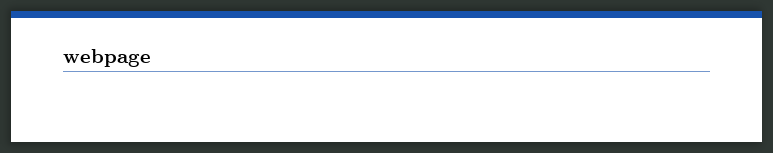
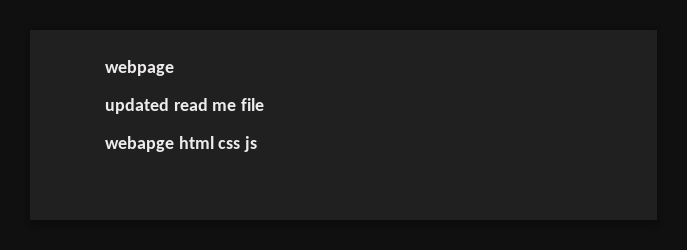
+ updated read me file
+ webapge html css js

